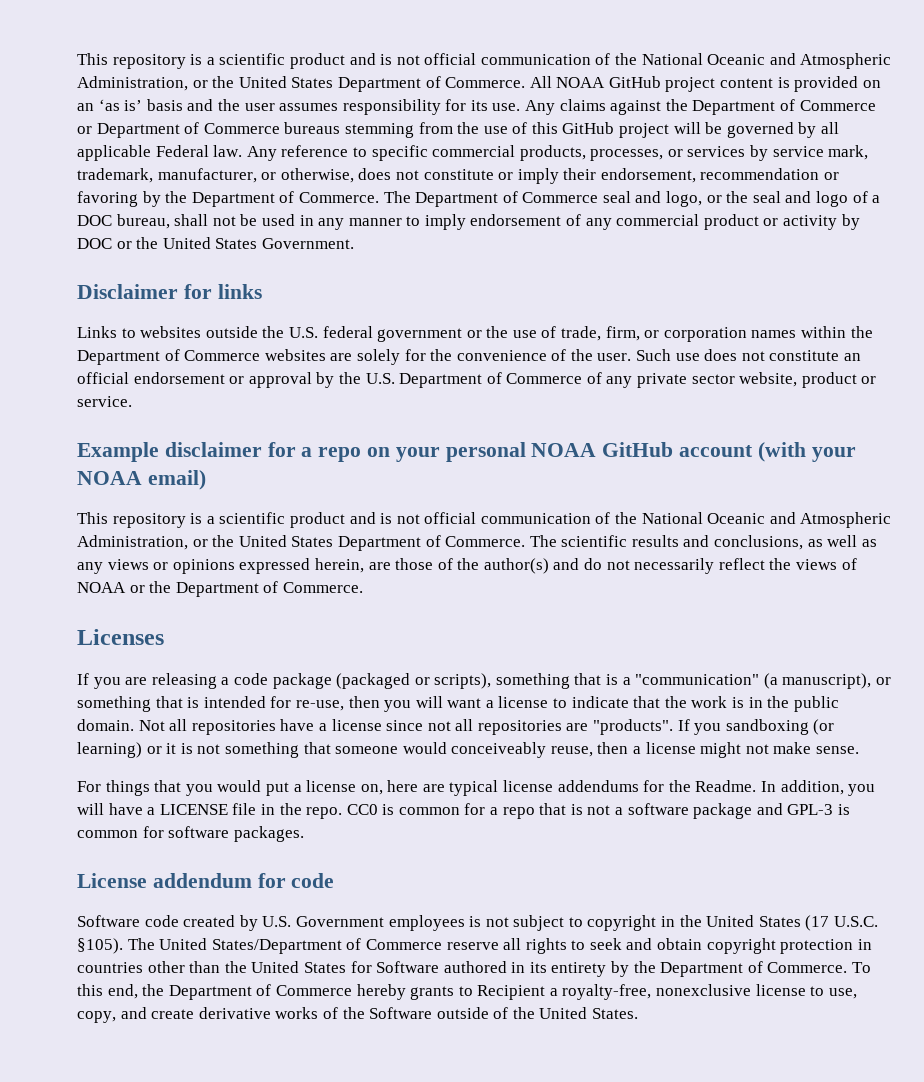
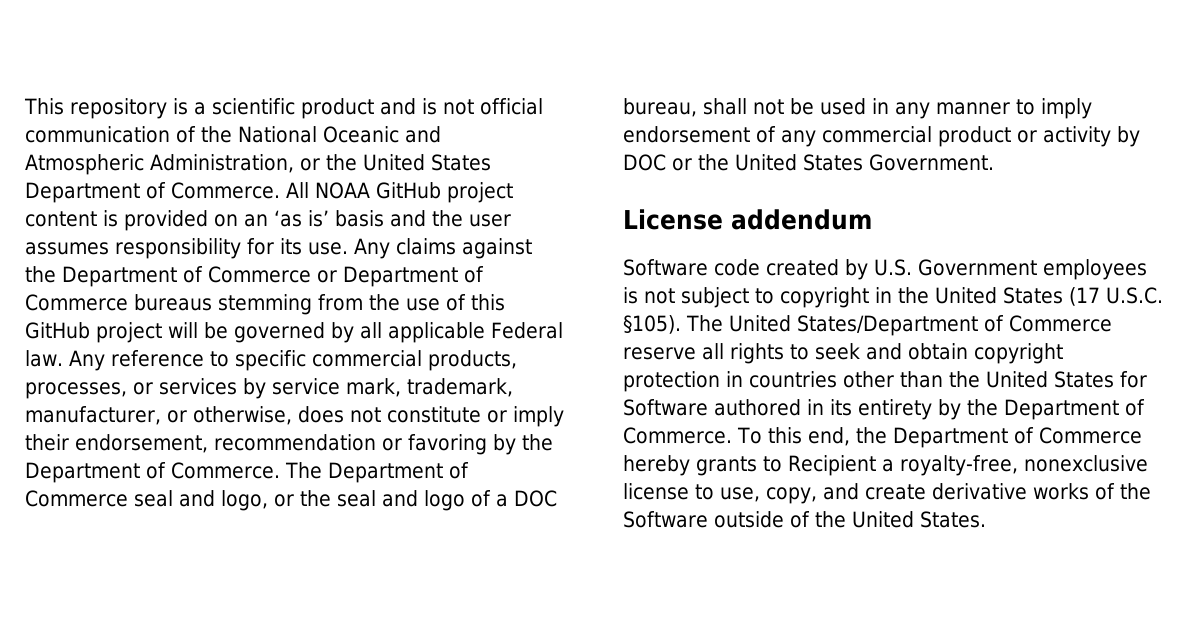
- Disclaimer for links
- Links to websites outside the U.S. federal government or the use of trade, firm, or corporation names within the Department of Commerce websites are solely for the convenience of the user. Such use does not constitute an official endorsement or approval by the U.S. Department of Commerce of any private sector website, product or service.
- Example disclaimer for a repo on your personal NOAA GitHub account (with your NOAA email)
- This repository is a scientific product and is not official communication of the National Oceanic and Atmospheric Administration, or the United States Department of Commerce. The scientific results and conclusions, as well as any views or opinions expressed herein, are those of the author(s) and do not necessarily reflect the views of NOAA or the Department of Commerce.
- Licenses
- If you are releasing a code package (packaged or scripts), something that is a "communication" (a manuscript), or something that is intended for re-use, then you will want a license to indicate that the work is in the public domain. Not all repositories have a license since not all repositories are "products". If you sandboxing (or learning) or it is not something that someone would conceiveably reuse, then a license might not make sense.
- For things that you would put a license on, here are typical license addendums for the Readme. In addition, you will have a LICENSE file in the repo. CC0 is common for a repo that is not a software package and GPL-3 is common for software packages.
- License addendum for code
+ License addendum

